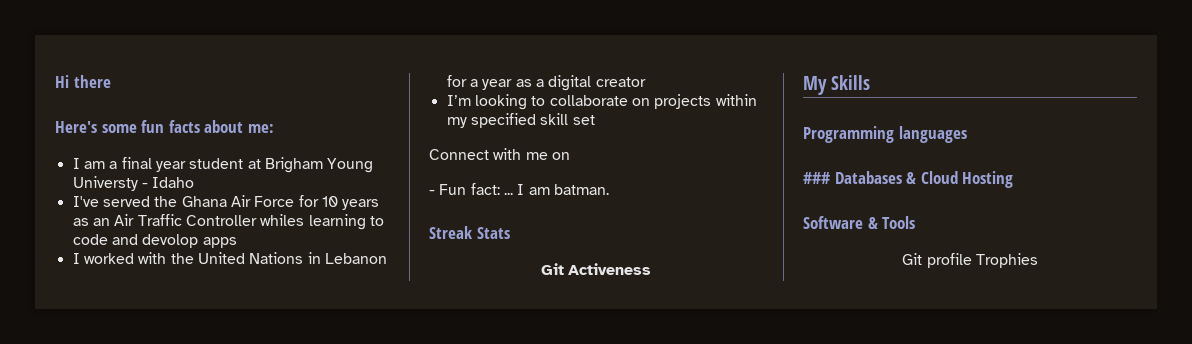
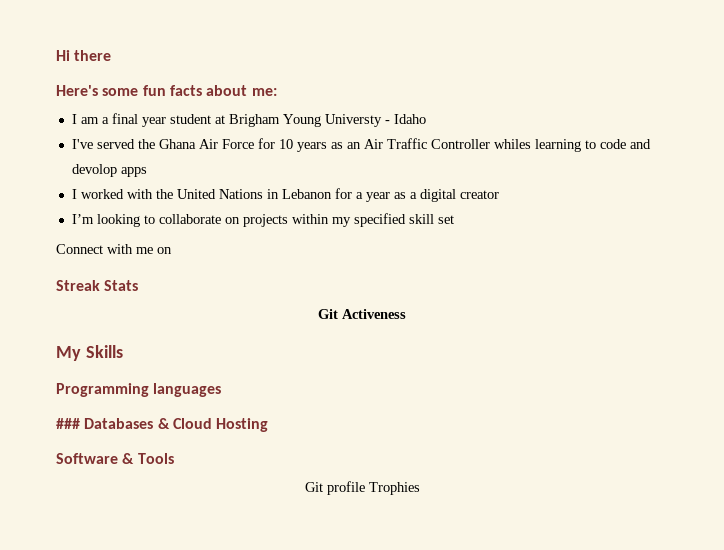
- - Fun fact: ... I am batman.

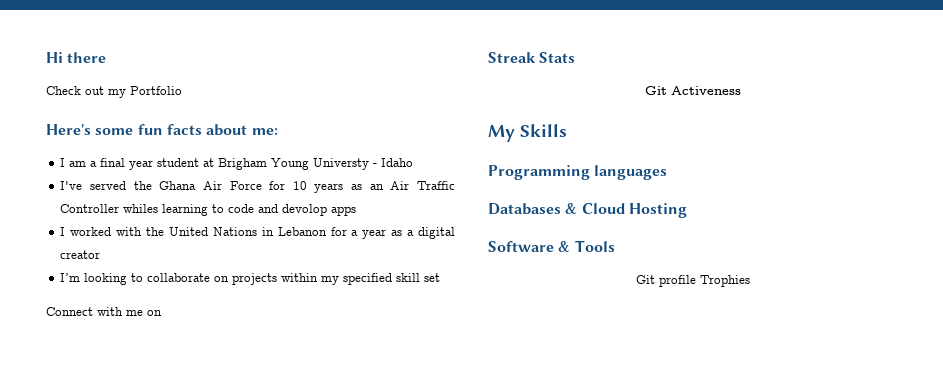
+ Check out my Portfolio
- ### Databases & Cloud Hosting
+ Databases & Cloud Hosting

